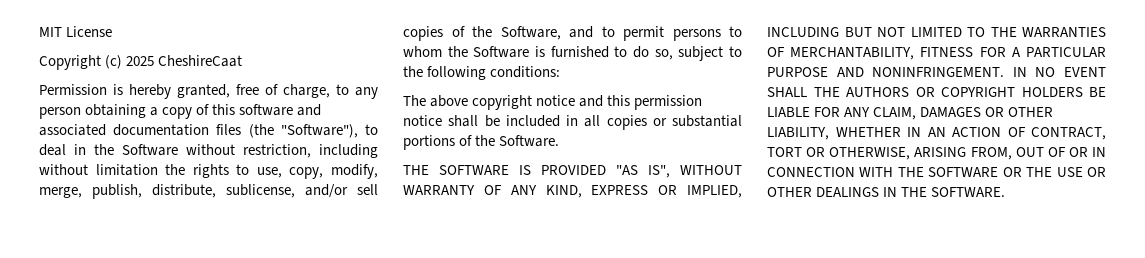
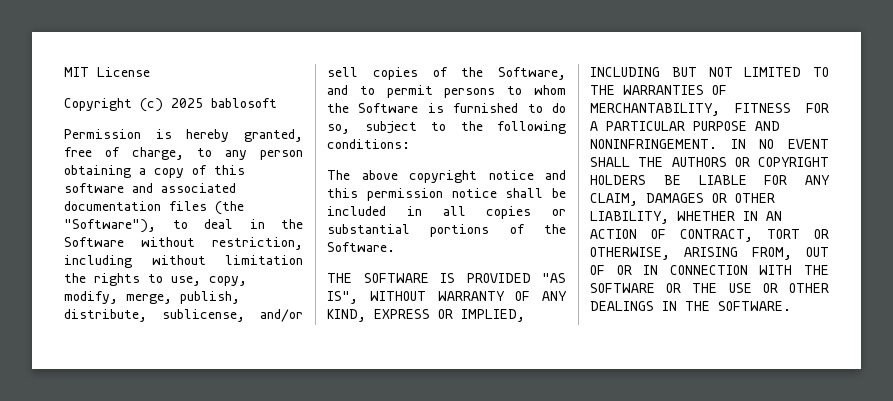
- Copyright (c) 2025 CheshireCaat
+ Copyright (c) 2025 bablosoft

